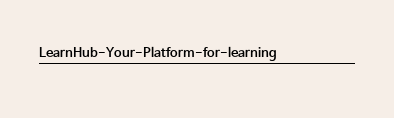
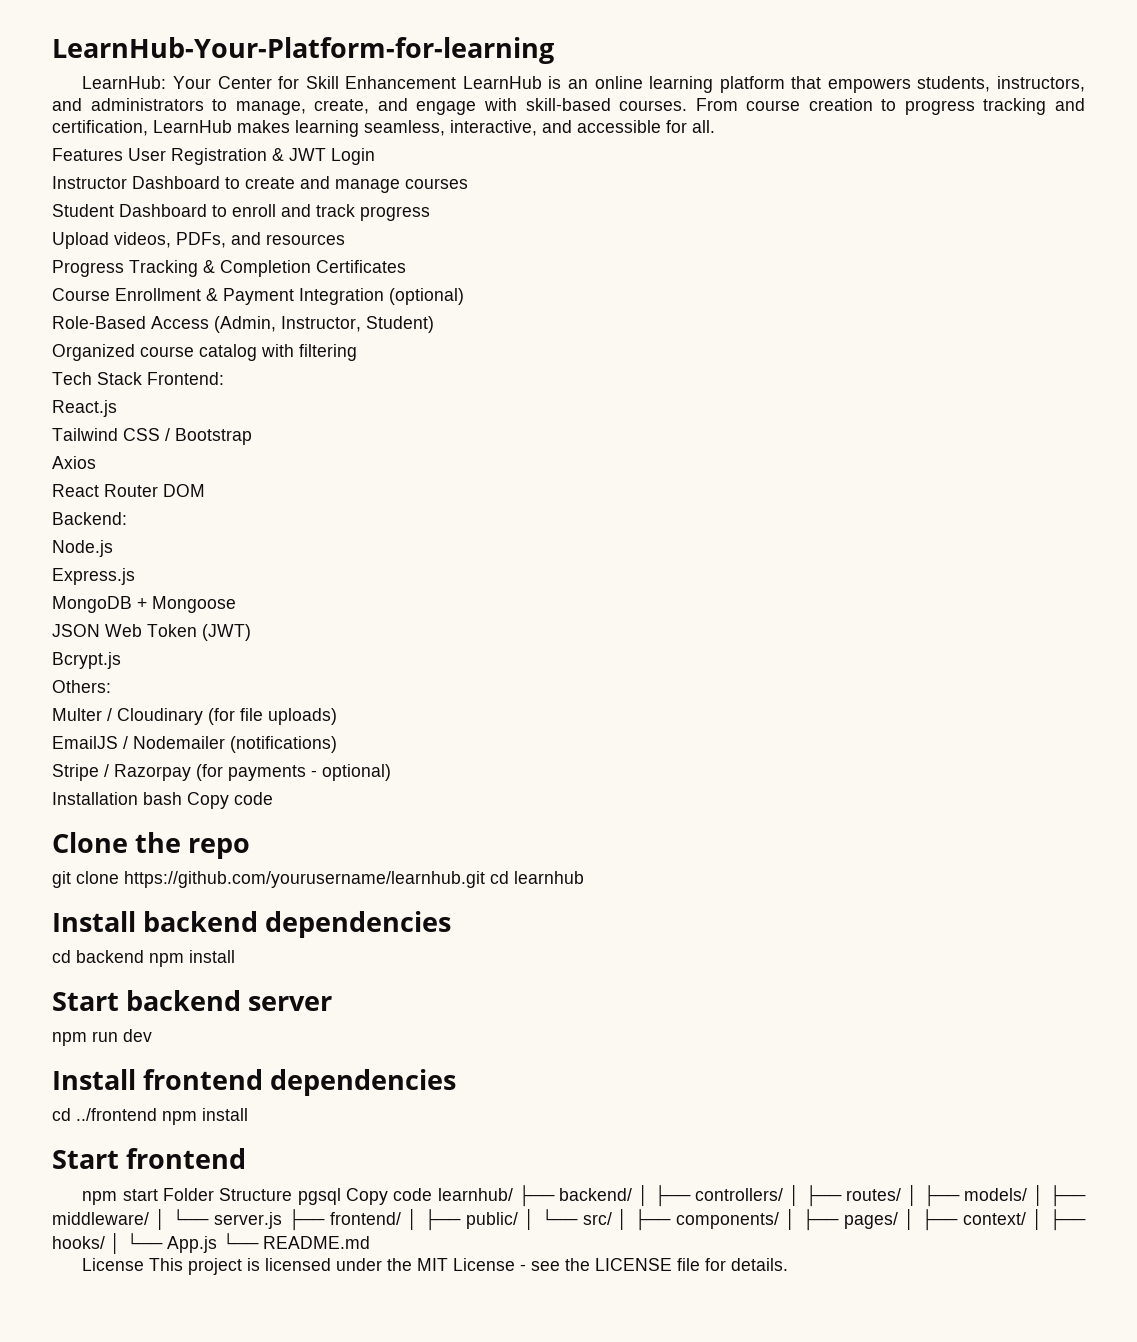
+ LearnHub: Your Center for Skill Enhancement LearnHub is an online learning platform that empowers students, instructors, and administrators to manage, create, and engage with skill-based courses. From course creation to progress tracking and certification, LearnHub makes learning seamless, interactive, and accessible for all.
+ Features User Registration & JWT Login
+ Instructor Dashboard to create and manage courses
+ Student Dashboard to enroll and track progress
+ Upload videos, PDFs, and resources
+ Progress Tracking & Completion Certificates
+ Course Enrollment & Payment Integration (optional)
+ Role-Based Access (Admin, Instructor, Student)
+ Organized course catalog with filtering
+ Tech Stack Frontend:
+ React.js
+ Tailwind CSS / Bootstrap
+ Axios
+ React Router DOM
+ Backend:
+ Node.js
+ Express.js
+ MongoDB + Mongoose
+ JSON Web Token (JWT)
+ Bcrypt.js
+ Others:
+ Multer / Cloudinary (for file uploads)
+ EmailJS / Nodemailer (notifications)
+ Stripe / Razorpay (for payments - optional)
+ Installation bash Copy code
+ Clone the repo
+ git clone https://github.com/yourusername/learnhub.git cd learnhub
+ Install backend dependencies
+ cd backend npm install
+ Start backend server
+ npm run dev
+ Install frontend dependencies
+ cd ../frontend npm install
+ Start frontend
+ npm start Folder Structure pgsql Copy code learnhub/ ├── backend/ │ ├── controllers/ │ ├── routes/ │ ├── models/ │ ├── middleware/ │ └── server.js ├── frontend/ │ ├── public/ │ └── src/ │ ├── components/ │ ├── pages/ │ ├── context/ │ ├── hooks/ │ └── App.js └── README.md
+ License This project is licensed under the MIT License - see the LICENSE file for details.

